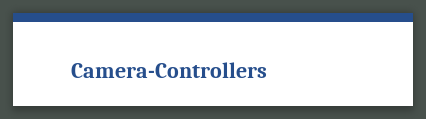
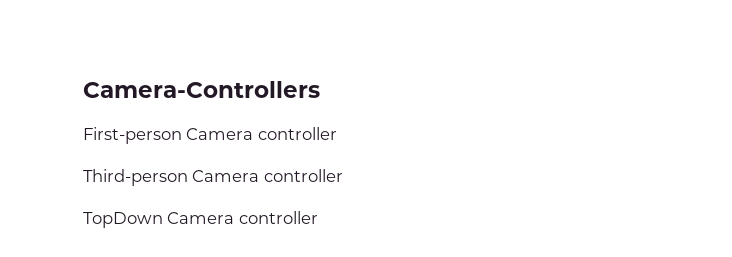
+ First-person Camera controller
+ Third-person Camera controller
+ TopDown Camera controller

